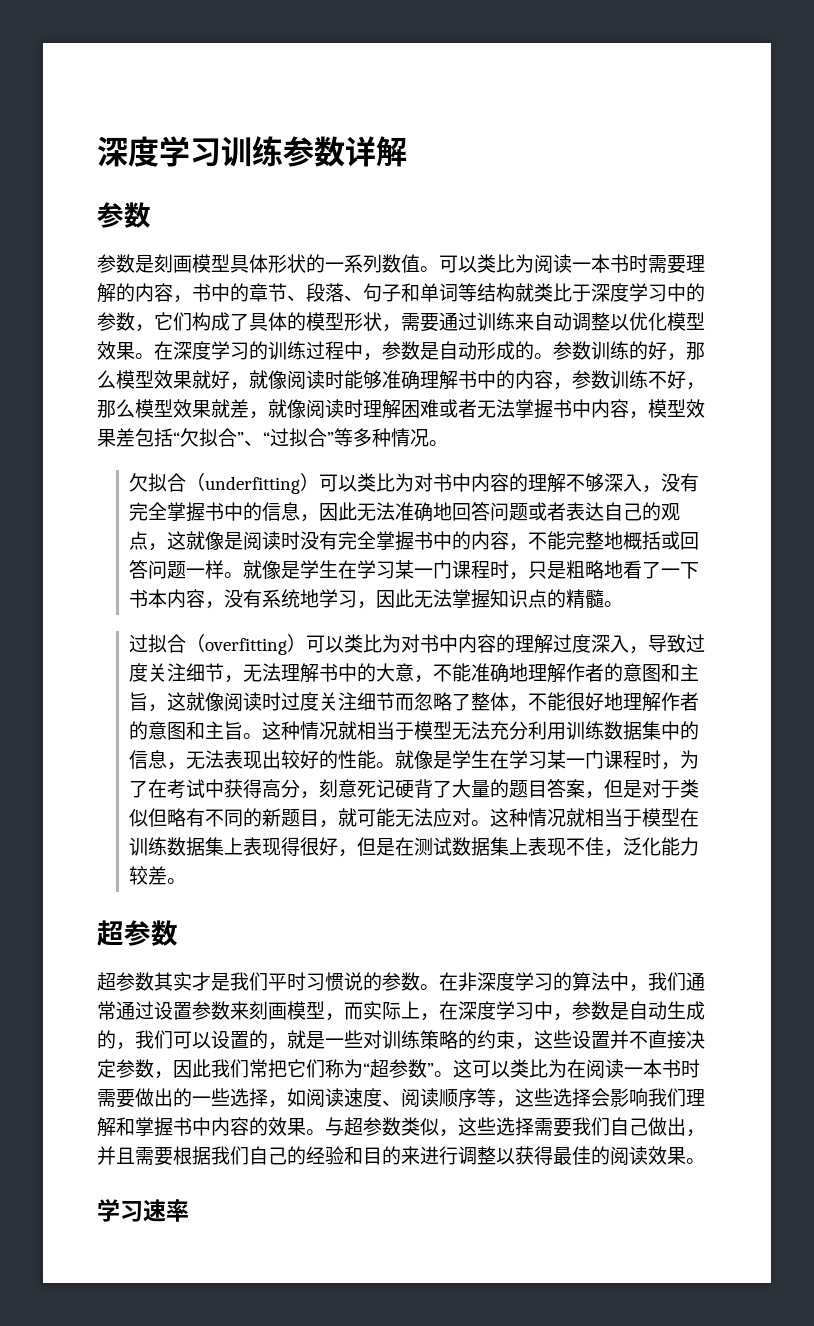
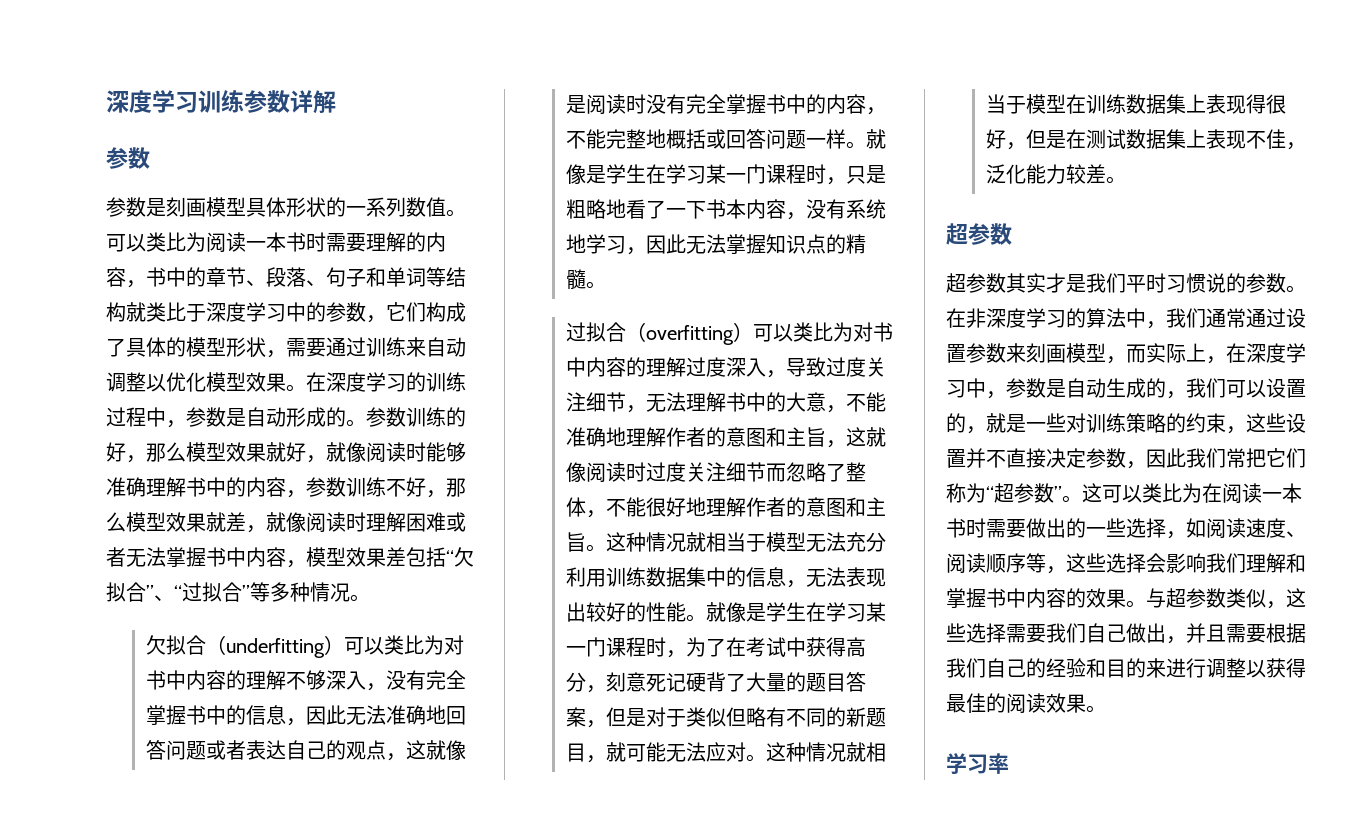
- 学习速率
+ 学习率

